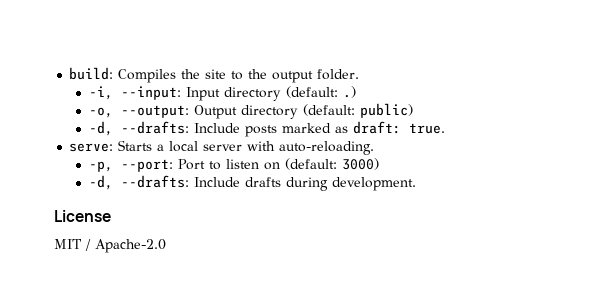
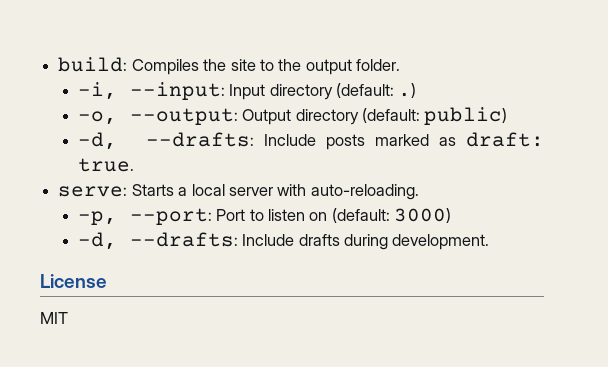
- MIT / Apache-2.0
+ MIT

